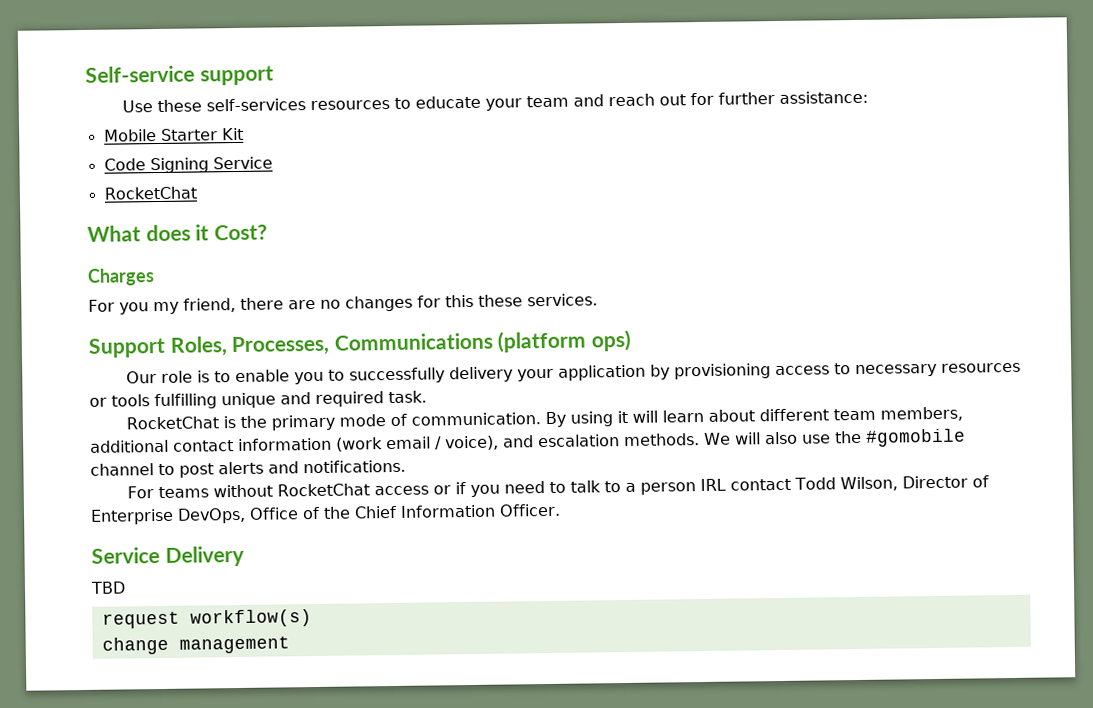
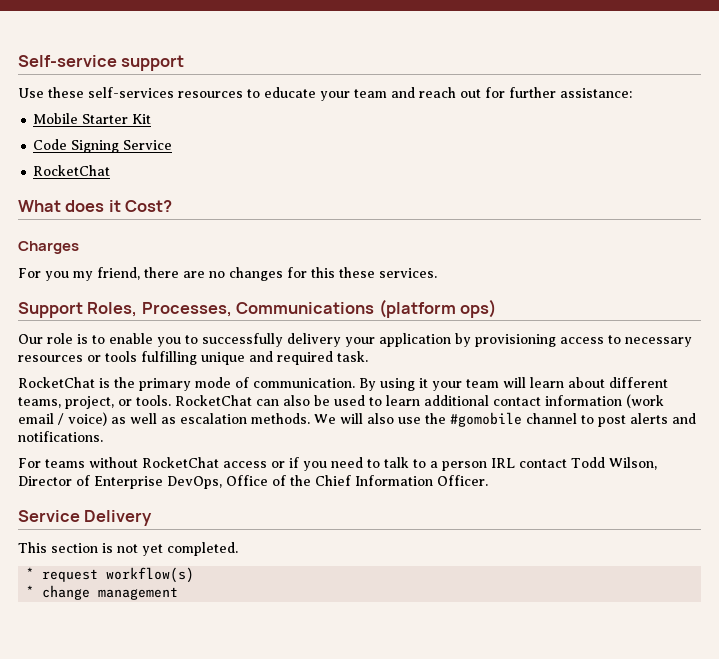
- By using it will learn about different team members, additional contact information (work email / voice), and escalation methods.
+ By using it your team will learn about different teams, project, or tools. RocketChat can also be used to learn additional contact information (work email / voice) as well as escalation methods.
- TBD
- request workflow(s)
+ This section is not yet completed.
+ * request workflow(s)
- change management
+ * change management

